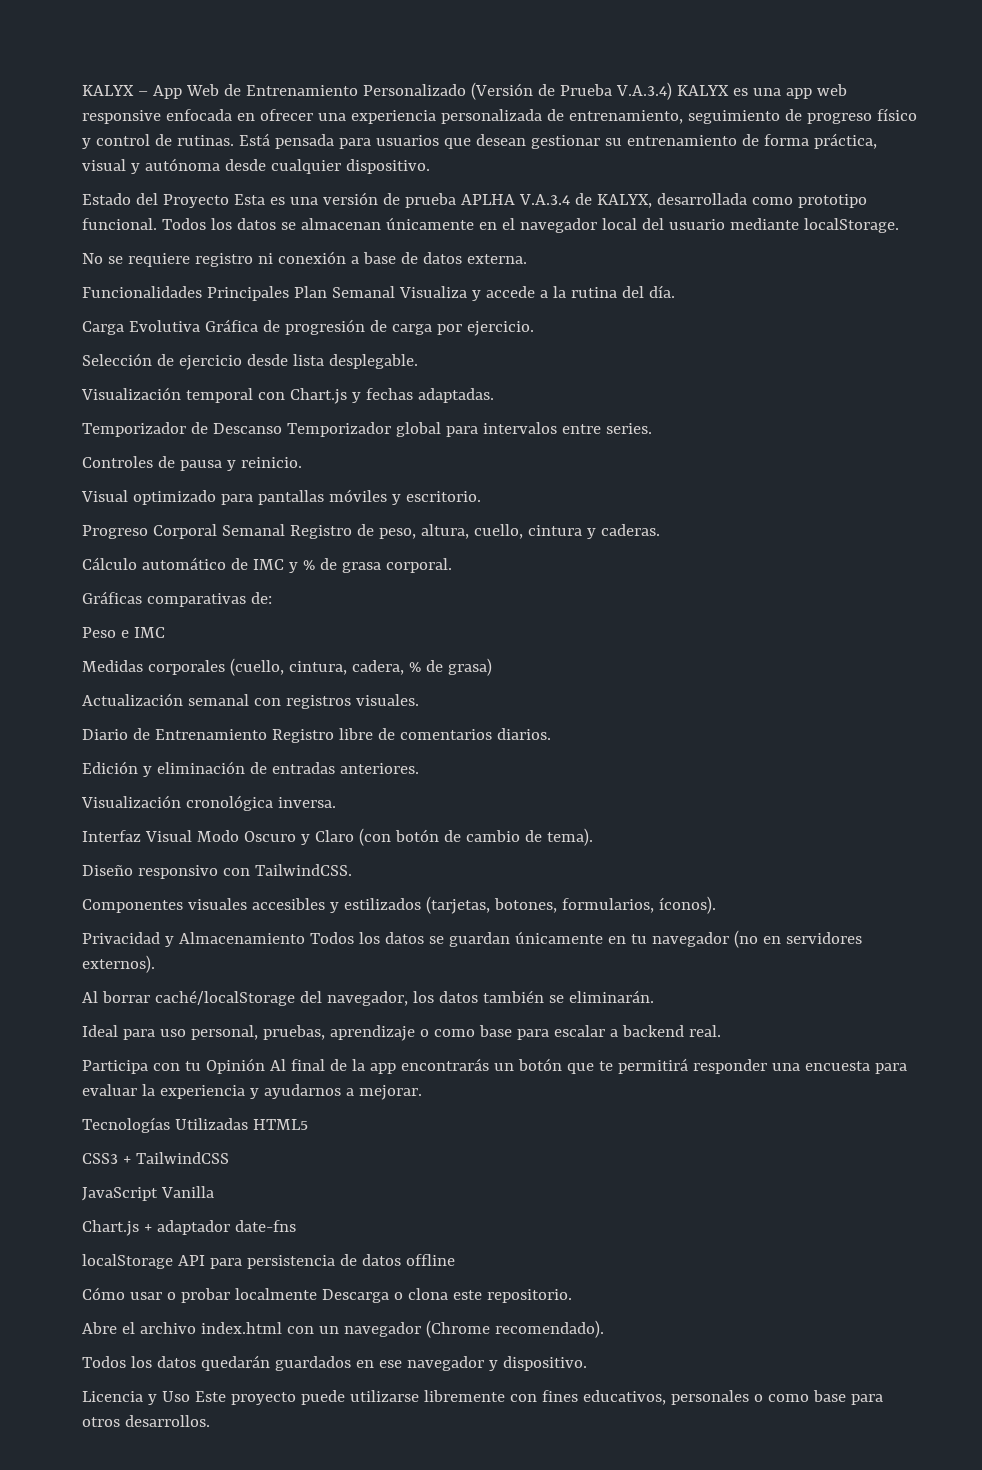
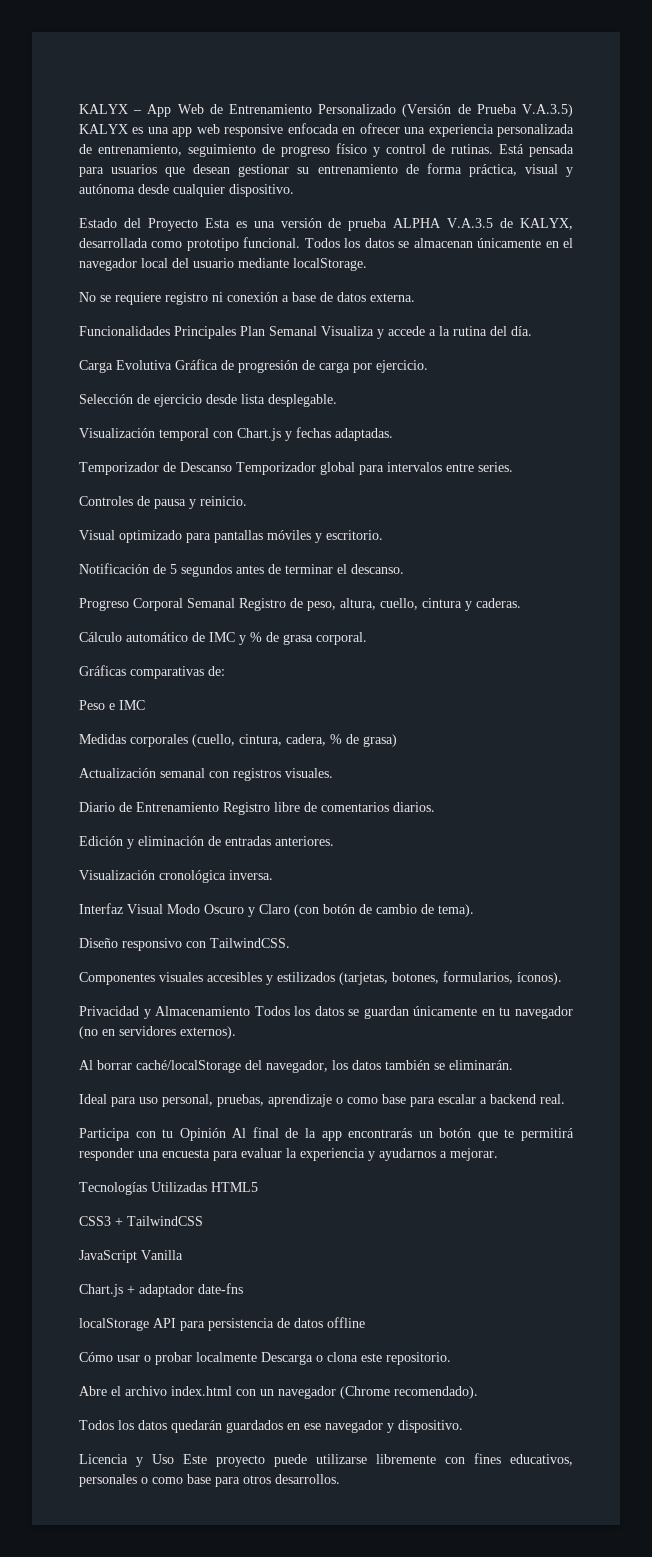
- KALYX – App Web de Entrenamiento Personalizado (Versión de Prueba V.A.3.4) KALYX es una app web responsive enfocada en ofrecer una experiencia personalizada de entrenamiento, seguimiento de progreso físico y control de rutinas.
+ KALYX – App Web de Entrenamiento Personalizado (Versión de Prueba V.A.3.5) KALYX es una app web responsive enfocada en ofrecer una experiencia personalizada de entrenamiento, seguimiento de progreso físico y control de rutinas.
- Estado del Proyecto Esta es una versión de prueba APLHA V.A.3.4 de KALYX, desarrollada como prototipo funcional.
+ Estado del Proyecto Esta es una versión de prueba ALPHA V.A.3.5 de KALYX, desarrollada como prototipo funcional.
+ Notificación de 5 segundos antes de terminar el descanso.

